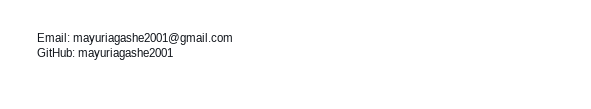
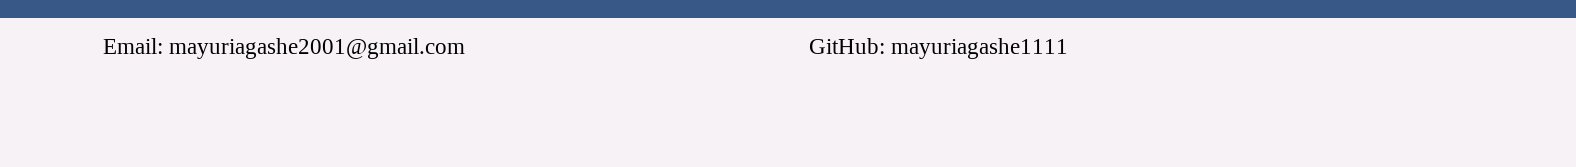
- GitHub: mayuriagashe2001
+ GitHub: mayuriagashe1111

